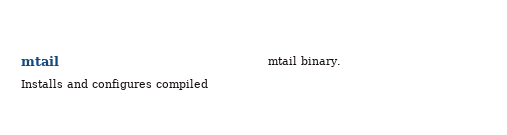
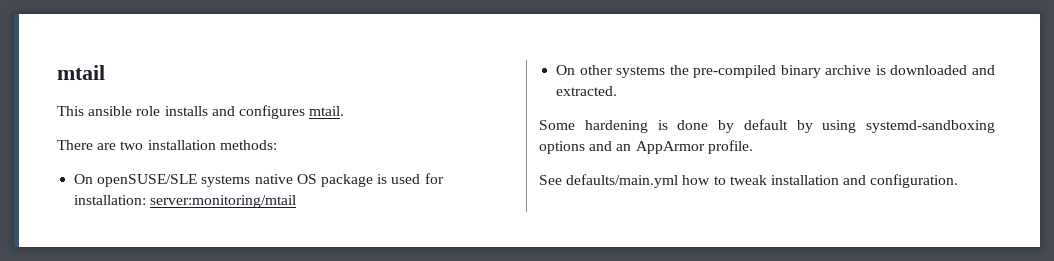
- Installs and configures compiled mtail binary.
+ This ansible role installs and configures mtail.
+ There are two installation methods:
+ On openSUSE/SLE systems native OS package is used for installation: server:monitoring/mtail
+ On other systems the pre-compiled binary archive is downloaded and extracted.
+ Some hardening is done by default by using systemd-sandboxing options and an AppArmor profile.
+ See defaults/main.yml how to tweak installation and configuration.

